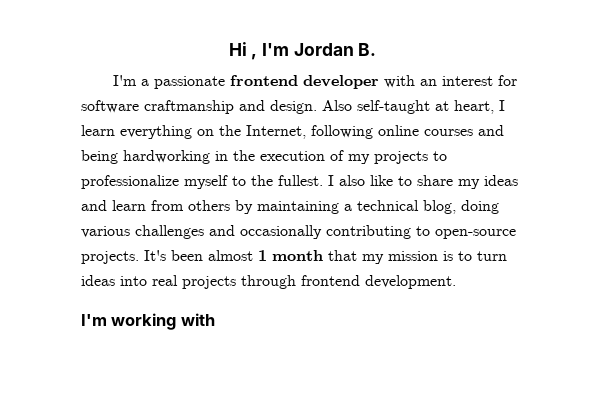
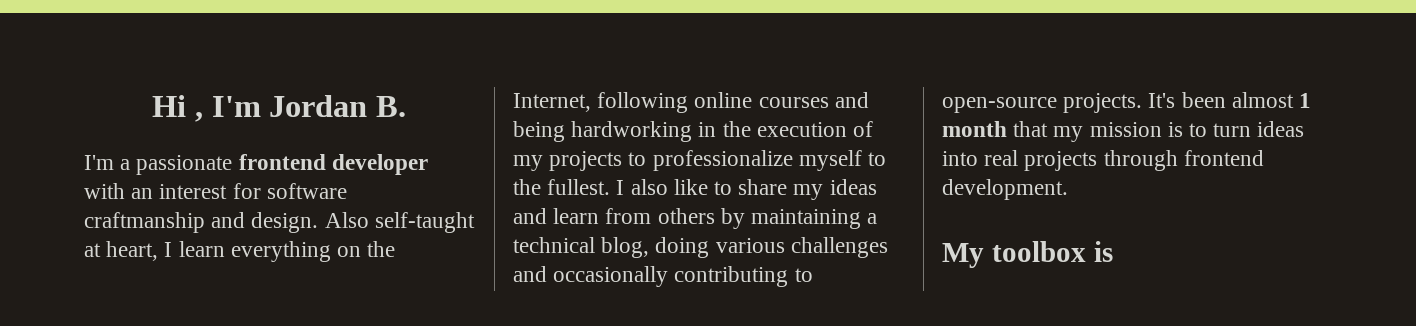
- I'm working with
+ My toolbox is

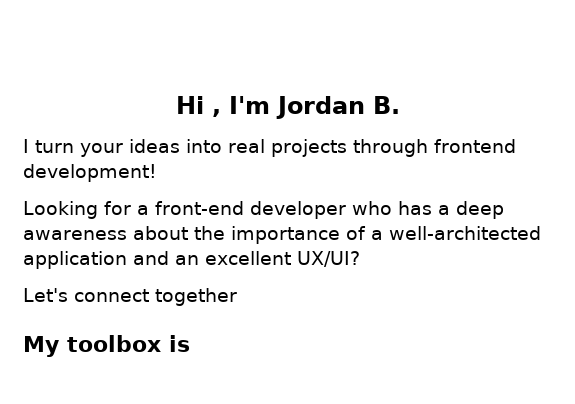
- I'm a passionate frontend developer with an interest for software craftmanship and design. Also self-taught at heart, I learn everything on the Internet, following online courses and being hardworking in the execution of my projects to professionalize myself to the fullest. I also like to share my ideas and learn from others by maintaining a technical blog, doing various challenges and occasionally contributing to open-source projects. It's been almost 1 month that my mission is to turn ideas into real projects through frontend development.
+ I turn your ideas into real projects through frontend development!
+ Looking for a front-end developer who has a deep awareness about the importance of a well-architected application and an excellent UX/UI?
+ Let's connect together

